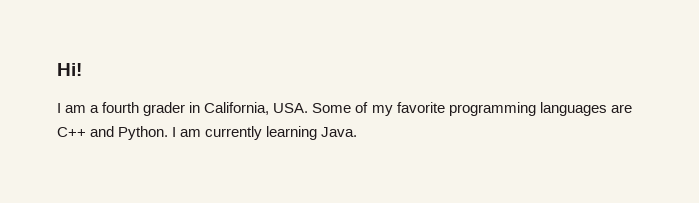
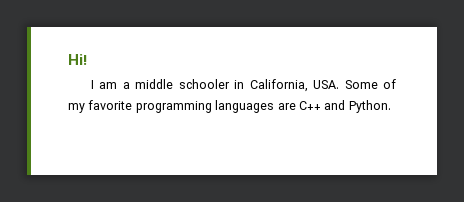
- I am a fourth grader in California, USA. Some of my favorite programming languages are C++ and Python. I am currently learning Java.
+ I am a middle schooler in California, USA. Some of my favorite programming languages are C++ and Python.

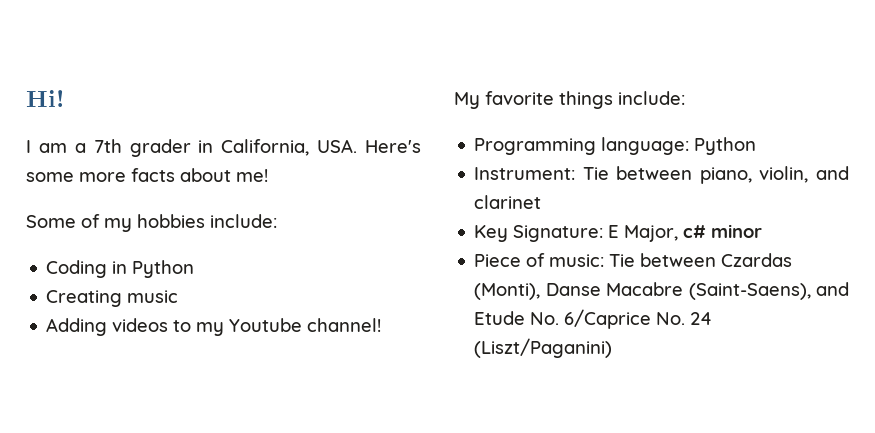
- I am a middle schooler in California, USA. Some of my favorite programming languages are C++ and Python.
+ I am a 7th grader in California, USA. Here's some more facts about me!
+ Some of my hobbies include:
+ Coding in Python
+ Creating music
+ Adding videos to my Youtube channel!
+ My favorite things include:
+ Programming language: Python
+ Instrument: Tie between piano, violin, and clarinet
+ Key Signature: E Major, c# minor
+ Piece of music: Tie between Czardas (Monti), Danse Macabre (Saint-Saens), and Etude No. 6/Caprice No. 24 (Liszt/Paganini)

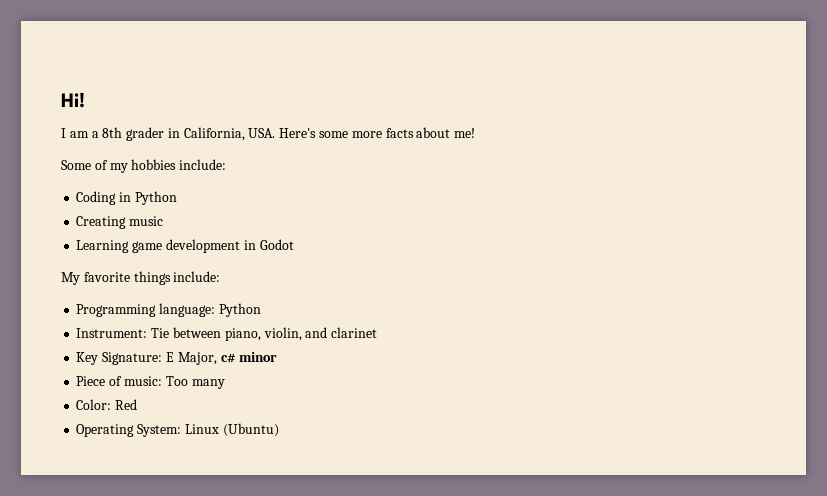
- I am a 7th grader in California, USA. Here's some more facts about me!
+ I am a 8th grader in California, USA. Here's some more facts about me!
- Adding videos to my Youtube channel!
+ Learning game development in Godot
- Piece of music: Tie between Czardas (Monti), Danse Macabre (Saint-Saens), and Etude No. 6/Caprice No. 24 (Liszt/Paganini)
+ Piece of music: Too many
+ Color: Red
+ Operating System: Linux (Ubuntu)

